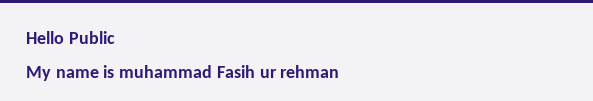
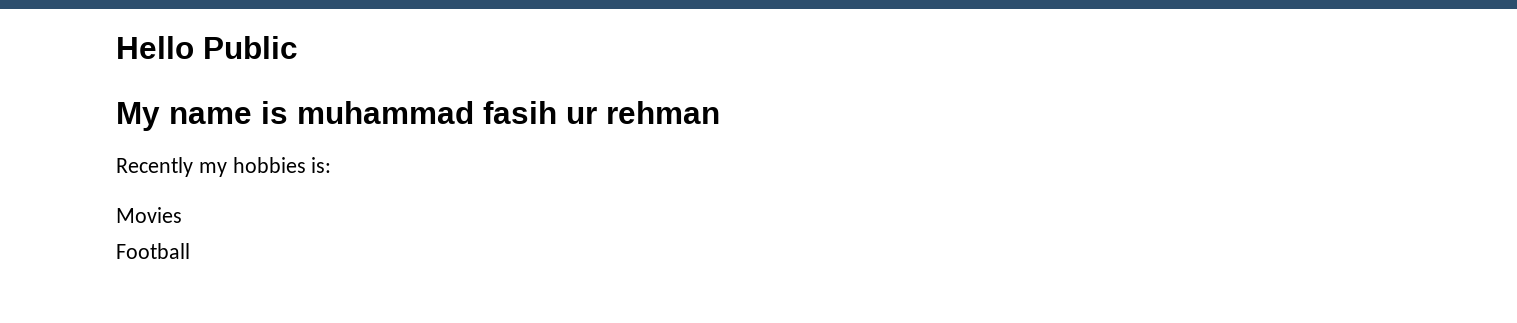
- My name is muhammad Fasih ur rehman
+ My name is muhammad fasih ur rehman
+ Recently my hobbies is:
+ Movies
+ Football

